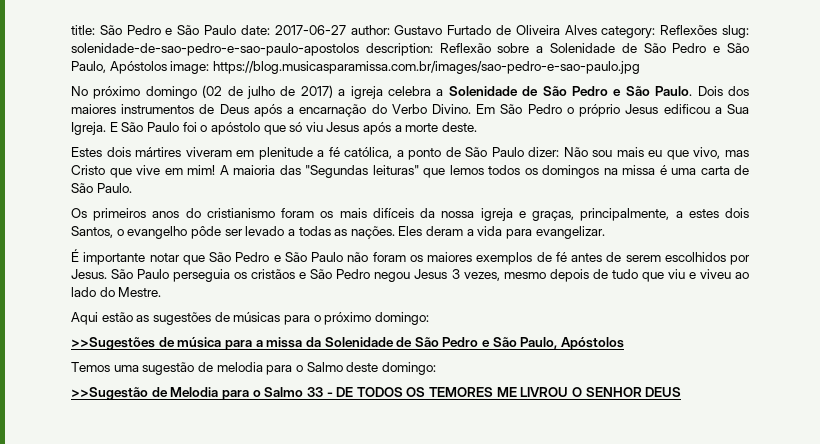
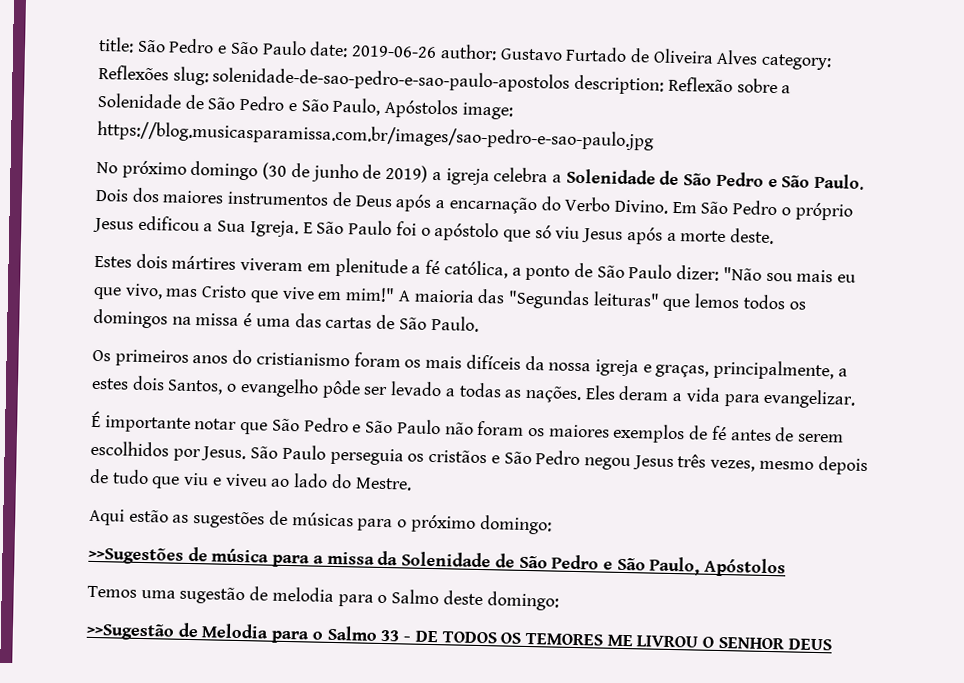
- title: São Pedro e São Paulo date: 2017-06-27 author: Gustavo Furtado de Oliveira Alves category: Reflexões slug: solenidade-de-sao-pedro-e-sao-paulo-apostolos description: Reflexão sobre a Solenidade de São Pedro e São Paulo, Apóstolos image: https://blog.musicasparamissa.com.br/images/sao-pedro-e-sao-paulo.jpg
+ title: São Pedro e São Paulo date: 2019-06-26 author: Gustavo Furtado de Oliveira Alves category: Reflexões slug: solenidade-de-sao-pedro-e-sao-paulo-apostolos description: Reflexão sobre a Solenidade de São Pedro e São Paulo, Apóstolos image: https://blog.musicasparamissa.com.br/images/sao-pedro-e-sao-paulo.jpg
- No próximo domingo (02 de julho de 2017) a igreja celebra a Solenidade de São Pedro e São Paulo.
+ No próximo domingo (30 de junho de 2019) a igreja celebra a Solenidade de São Pedro e São Paulo.
- Estes dois mártires viveram em plenitude a fé católica, a ponto de São Paulo dizer: Não sou mais eu que vivo, mas Cristo que vive em mim!
+ Estes dois mártires viveram em plenitude a fé católica, a ponto de São Paulo dizer: "Não sou mais eu que vivo, mas Cristo que vive em mim!"
- A maioria das "Segundas leituras" que lemos todos os domingos na missa é uma carta de São Paulo.
+ A maioria das "Segundas leituras" que lemos todos os domingos na missa é uma das cartas de São Paulo.
- São Paulo perseguia os cristãos e São Pedro negou Jesus 3 vezes, mesmo depois de tudo que viu e viveu ao lado do Mestre.
+ São Paulo perseguia os cristãos e São Pedro negou Jesus três vezes, mesmo depois de tudo que viu e viveu ao lado do Mestre.

